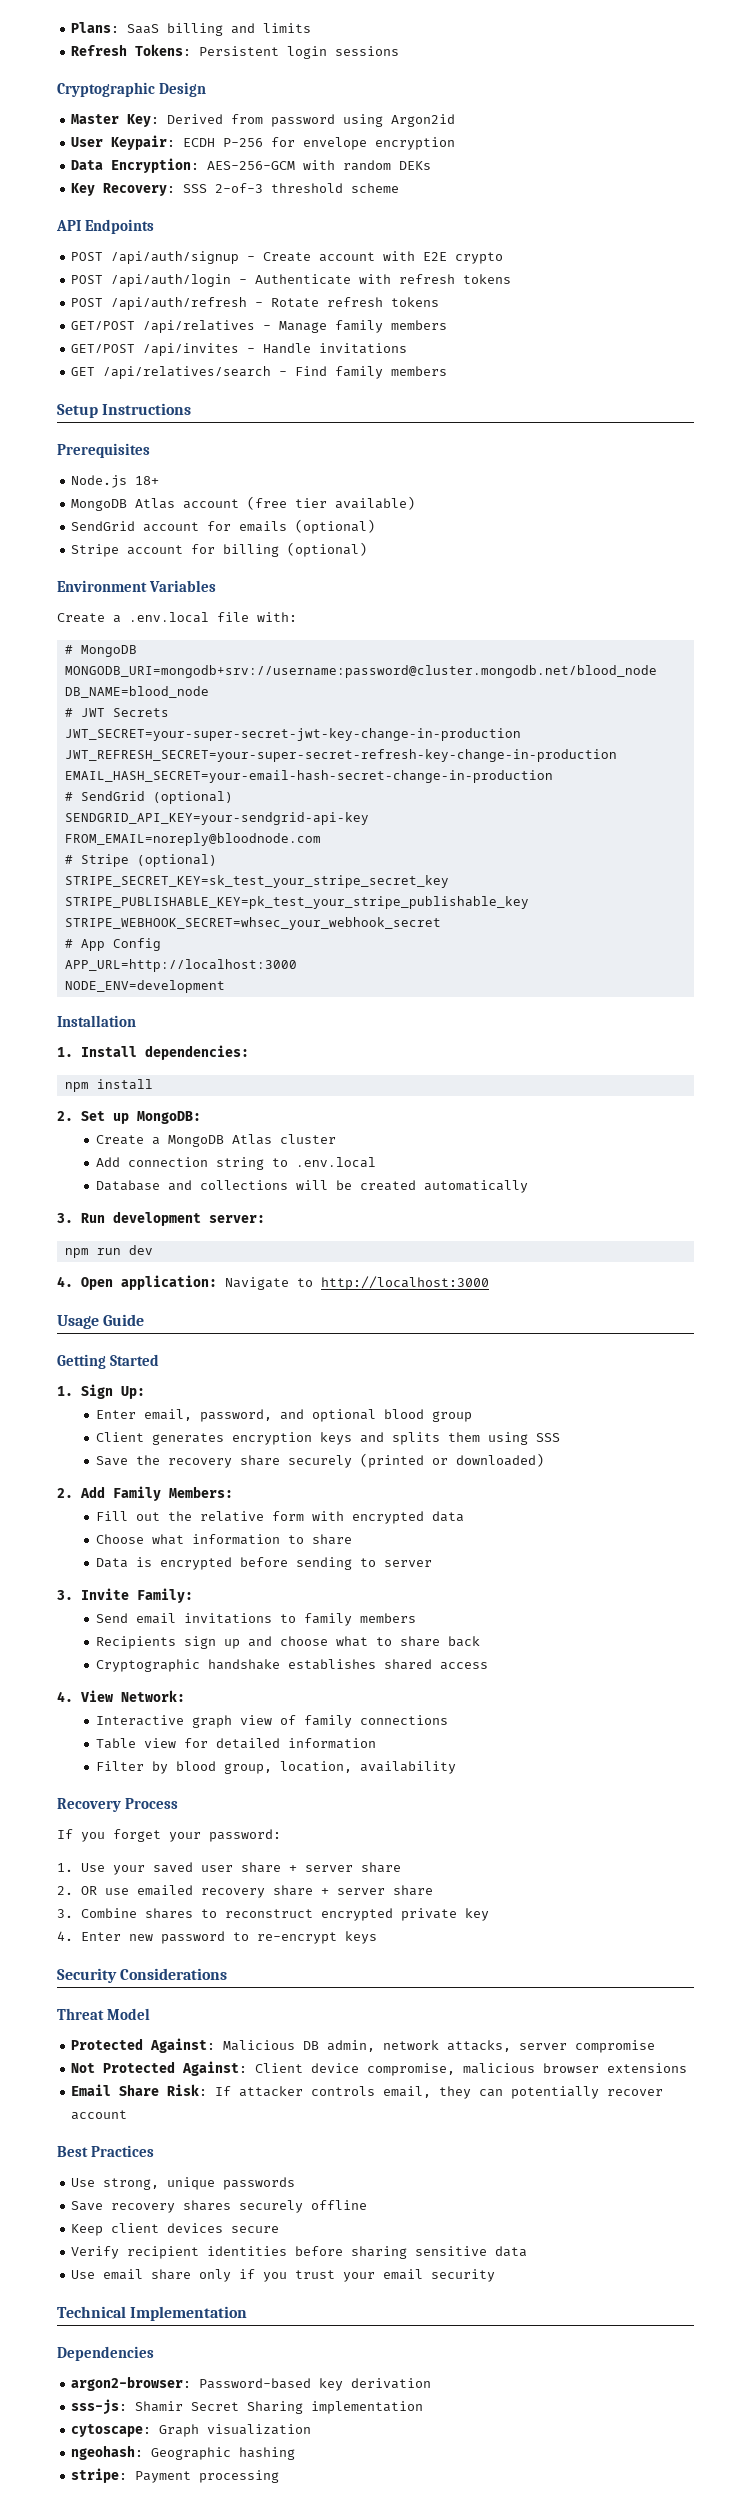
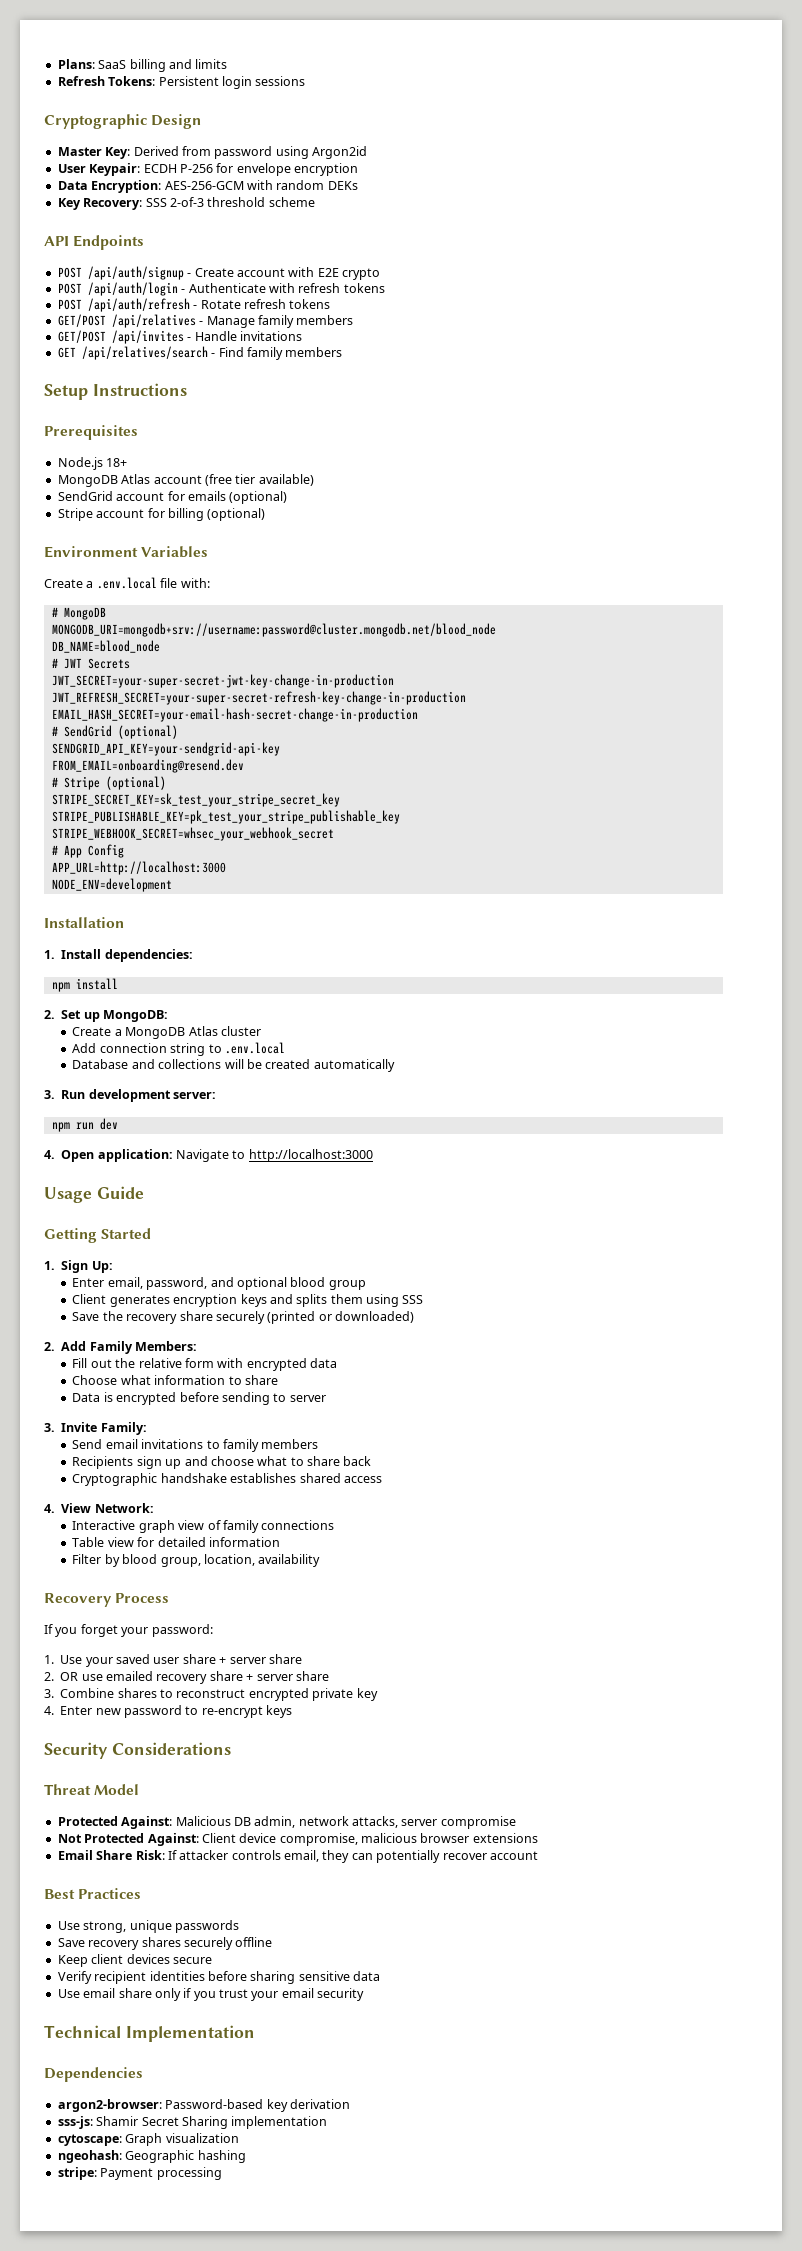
- FROM_EMAIL=noreply@bloodnode.com
+ FROM_EMAIL=onboarding@resend.dev

